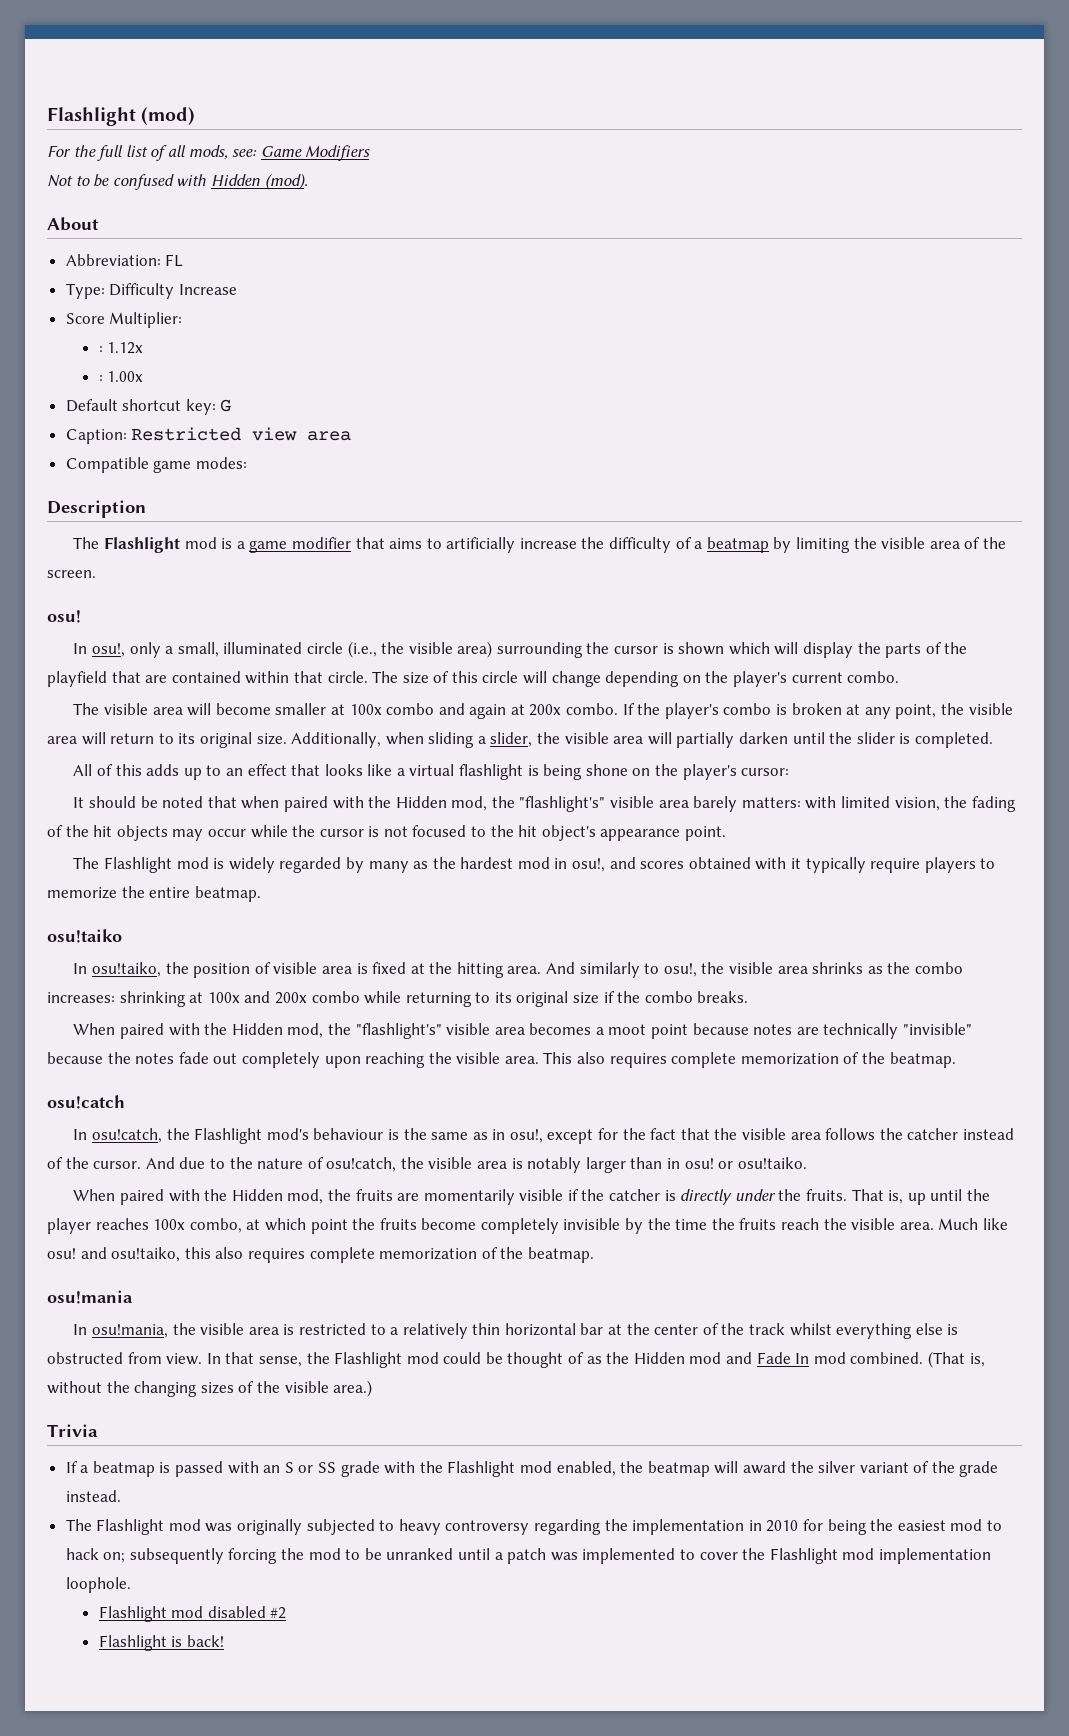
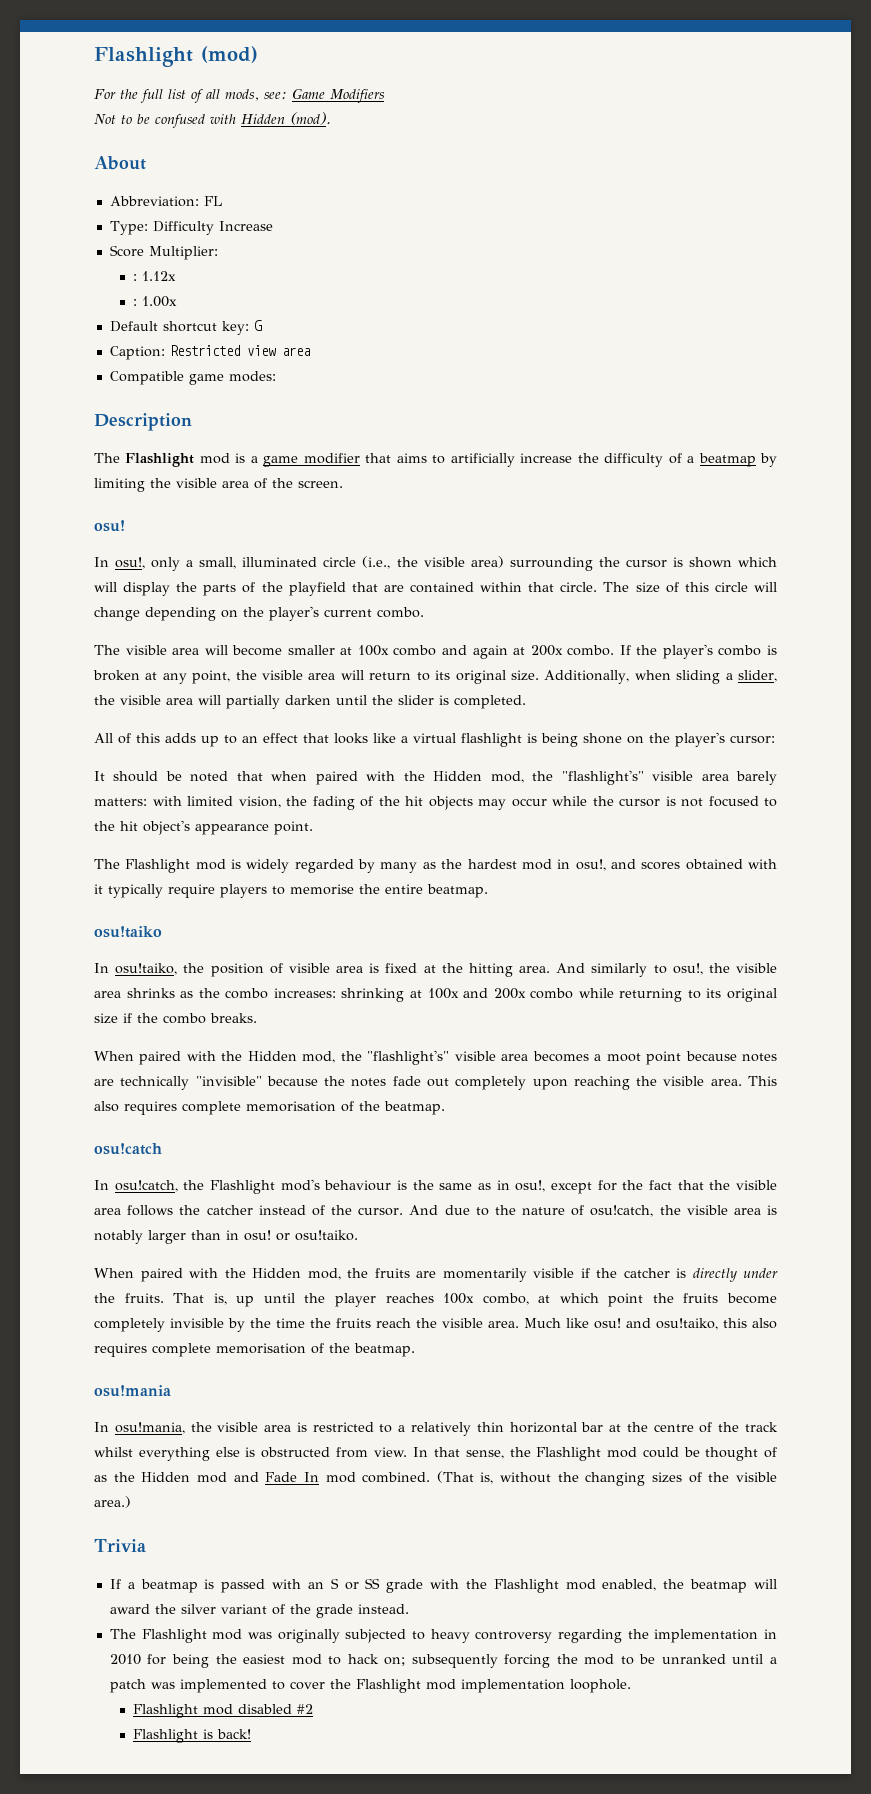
- The Flashlight mod is widely regarded by many as the hardest mod in osu!, and scores obtained with it typically require players to memorize the entire beatmap.
+ The Flashlight mod is widely regarded by many as the hardest mod in osu!, and scores obtained with it typically require players to memorise the entire beatmap.
- This also requires complete memorization of the beatmap.
+ This also requires complete memorisation of the beatmap.
- Much like osu! and osu!taiko, this also requires complete memorization of the beatmap.
+ Much like osu! and osu!taiko, this also requires complete memorisation of the beatmap.
- In osu!mania, the visible area is restricted to a relatively thin horizontal bar at the center of the track whilst everything else is obstructed from view.
+ In osu!mania, the visible area is restricted to a relatively thin horizontal bar at the centre of the track whilst everything else is obstructed from view.

